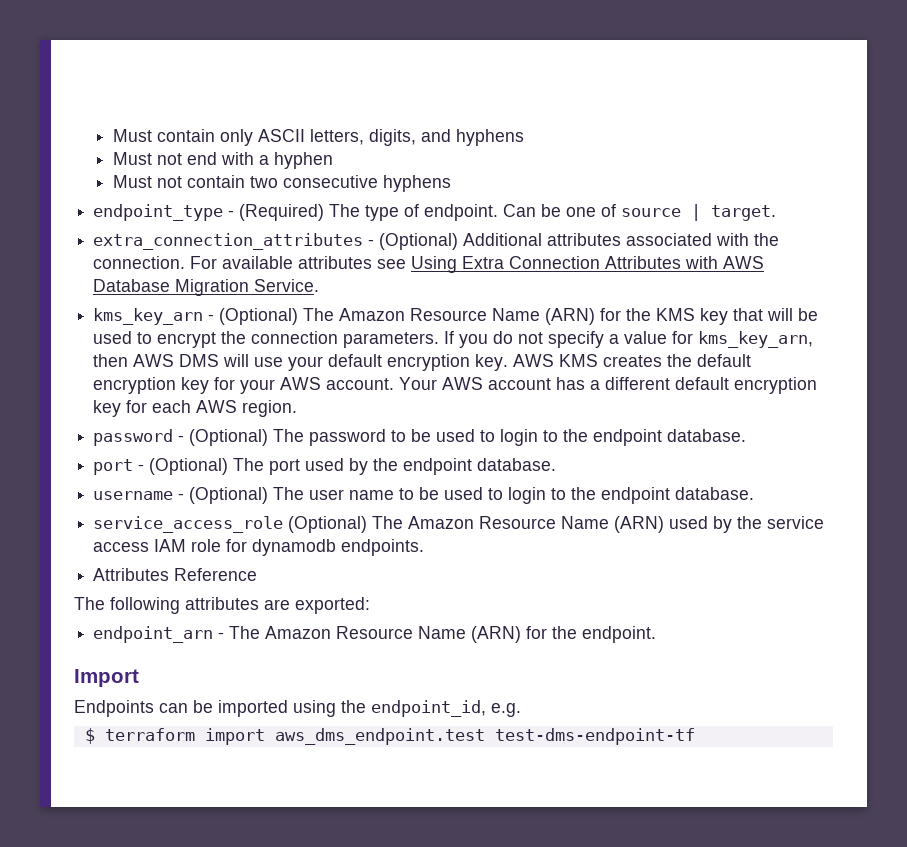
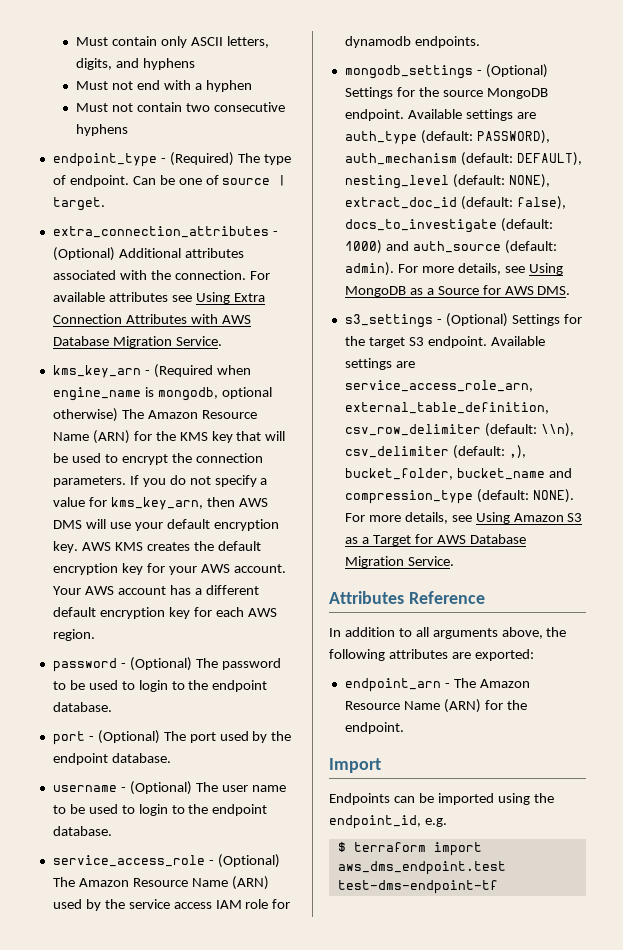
- kms_key_arn - (Optional) The Amazon Resource Name (ARN) for the KMS key that will be used to encrypt the connection parameters.
+ kms_key_arn - (Required when engine_name is mongodb, optional otherwise) The Amazon Resource Name (ARN) for the KMS key that will be used to encrypt the connection parameters.
- service_access_role (Optional) The Amazon Resource Name (ARN) used by the service access IAM role for dynamodb endpoints.
+ service_access_role - (Optional) The Amazon Resource Name (ARN) used by the service access IAM role for dynamodb endpoints.
+ mongodb_settings - (Optional) Settings for the source MongoDB endpoint. Available settings are auth_type (default: PASSWORD), auth_mechanism (default: DEFAULT), nesting_level (default: NONE), extract_doc_id (default: false), docs_to_investigate (default: 1000) and auth_source (default: admin). For more details, see Using MongoDB as a Source for AWS DMS.
+ s3_settings - (Optional) Settings for the target S3 endpoint. Available settings are service_access_role_arn, external_table_definition, csv_row_delimiter (default: \\n), csv_delimiter (default: ,), bucket_folder, bucket_name and compression_type (default: NONE). For more details, see Using Amazon S3 as a Target for AWS Database Migration Service.
  Attributes Reference
- The following attributes are exported:
+ In addition to all arguments above, the following attributes are exported:

